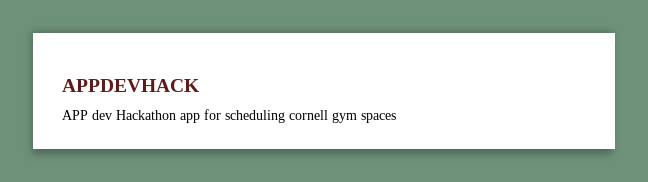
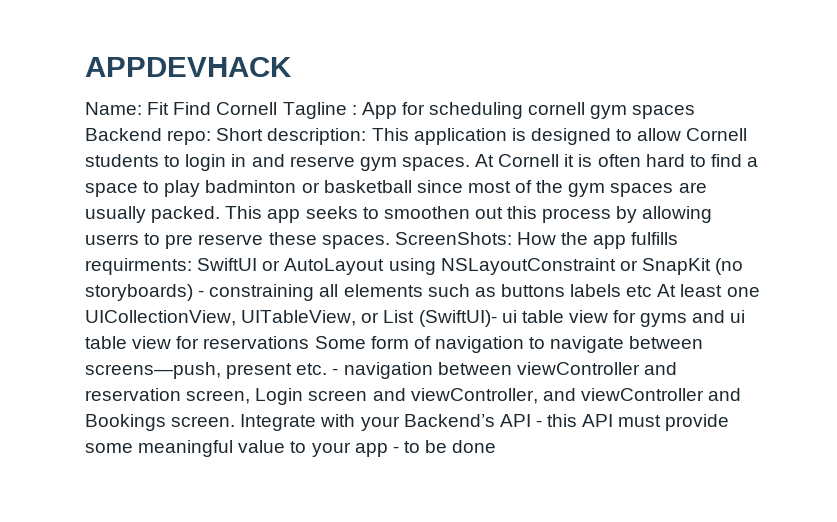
- APP dev Hackathon app for scheduling cornell gym spaces
+ Name: Fit Find Cornell Tagline : App for scheduling cornell gym spaces Backend repo: Short description: This application is designed to allow Cornell students to login in and reserve gym spaces. At Cornell it is often hard to find a space to play badminton or basketball since most of the gym spaces are usually packed. This app seeks to smoothen out this process by allowing userrs to pre reserve these spaces. ScreenShots: How the app fulfills requirments: SwiftUI or AutoLayout using NSLayoutConstraint or SnapKit (no storyboards) - constraining all elements such as buttons labels etc At least one UICollectionView, UITableView, or List (SwiftUI)- ui table view for gyms and ui table view for reservations Some form of navigation to navigate between screens—push, present etc. - navigation between viewController and reservation screen, Login screen and viewController, and viewController and Bookings screen. Integrate with your Backend’s API - this API must provide some meaningful value to your app - to be done

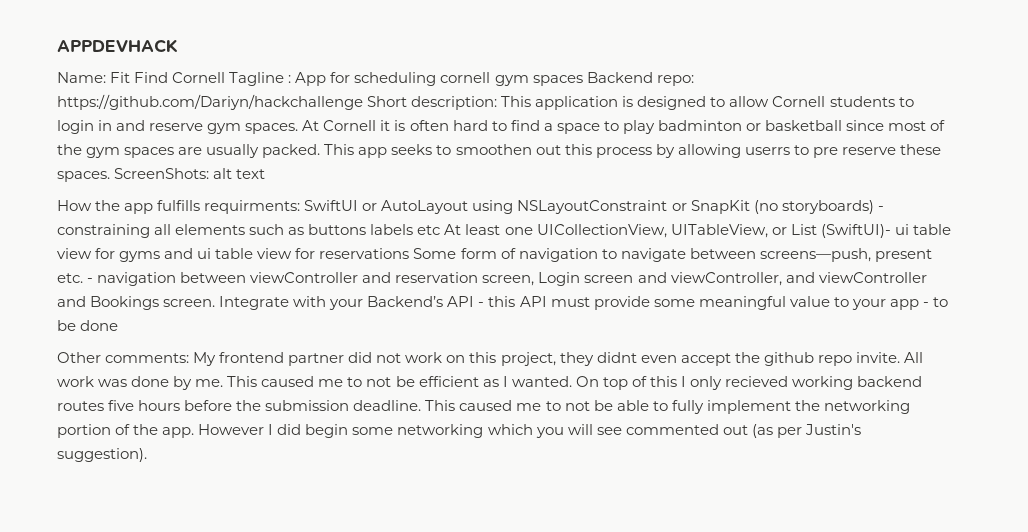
- Name: Fit Find Cornell Tagline : App for scheduling cornell gym spaces Backend repo: Short description: This application is designed to allow Cornell students to login in and reserve gym spaces.
+ Name: Fit Find Cornell Tagline : App for scheduling cornell gym spaces Backend repo: https://github.com/Dariyn/hackchallenge Short description: This application is designed to allow Cornell students to login in and reserve gym spaces.
- ScreenShots: How the app fulfills requirments:
+ ScreenShots: alt text
+ How the app fulfills requirments:
+ Other comments: My frontend partner did not work on this project, they didnt even accept the github repo invite. All work was done by me. This caused me to not be efficient as I wanted. On top of this I only recieved working backend routes five hours before the submission deadline. This caused me to not be able to fully implement the networking portion of the app. However I did begin some networking which you will see commented out (as per Justin's suggestion).

